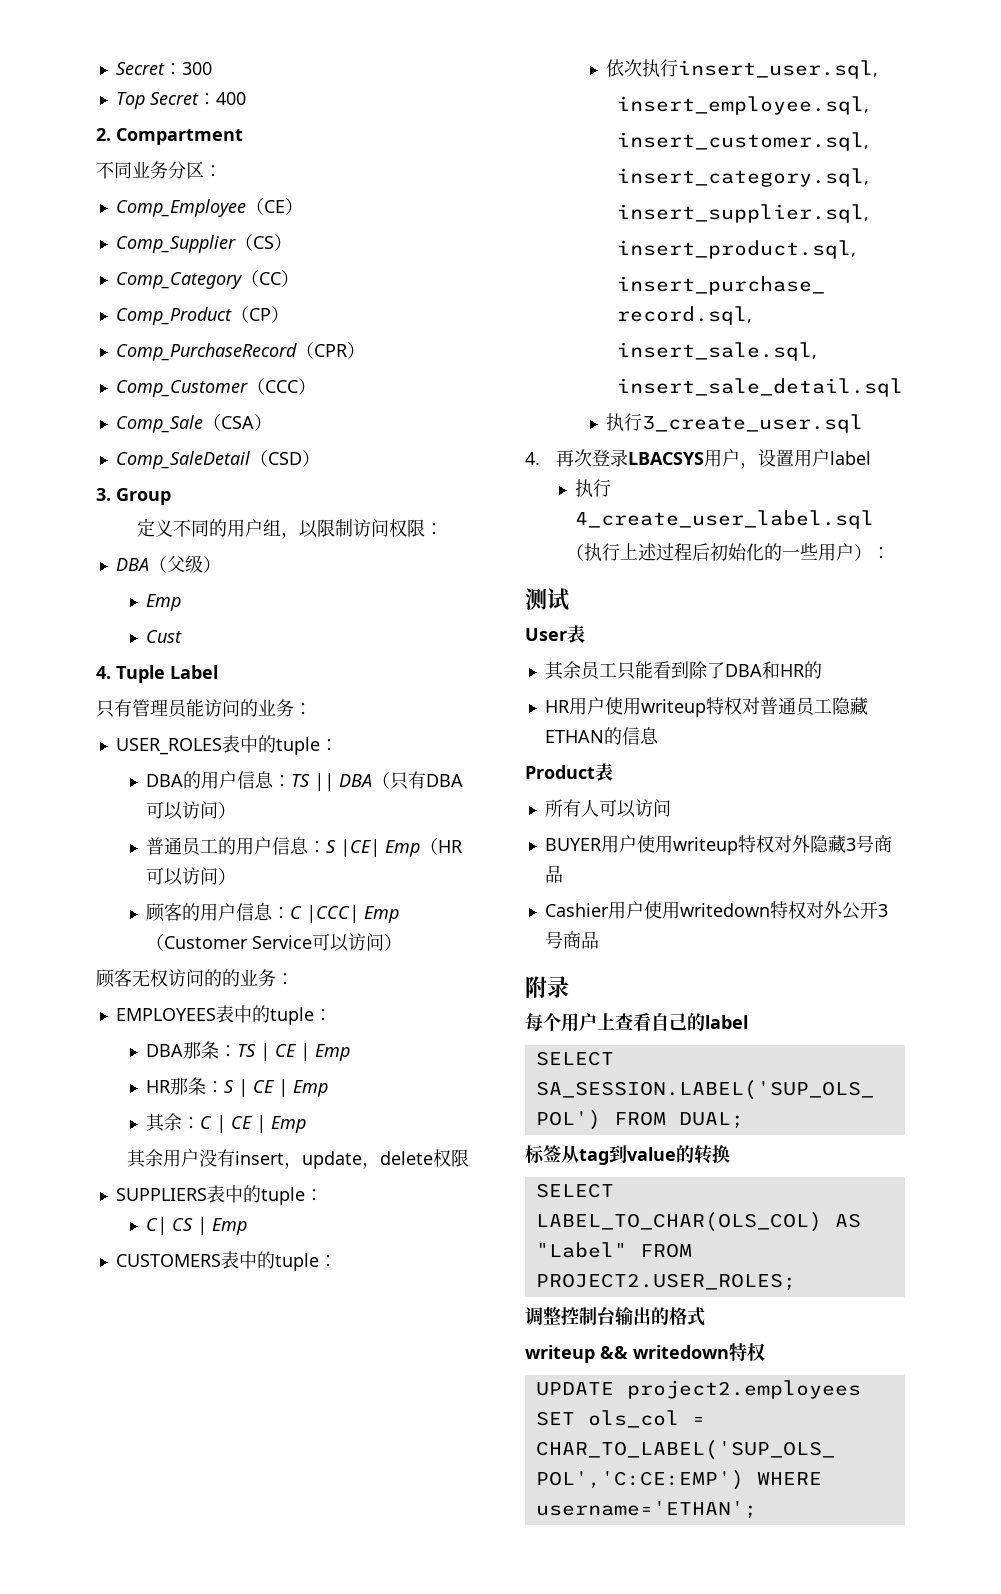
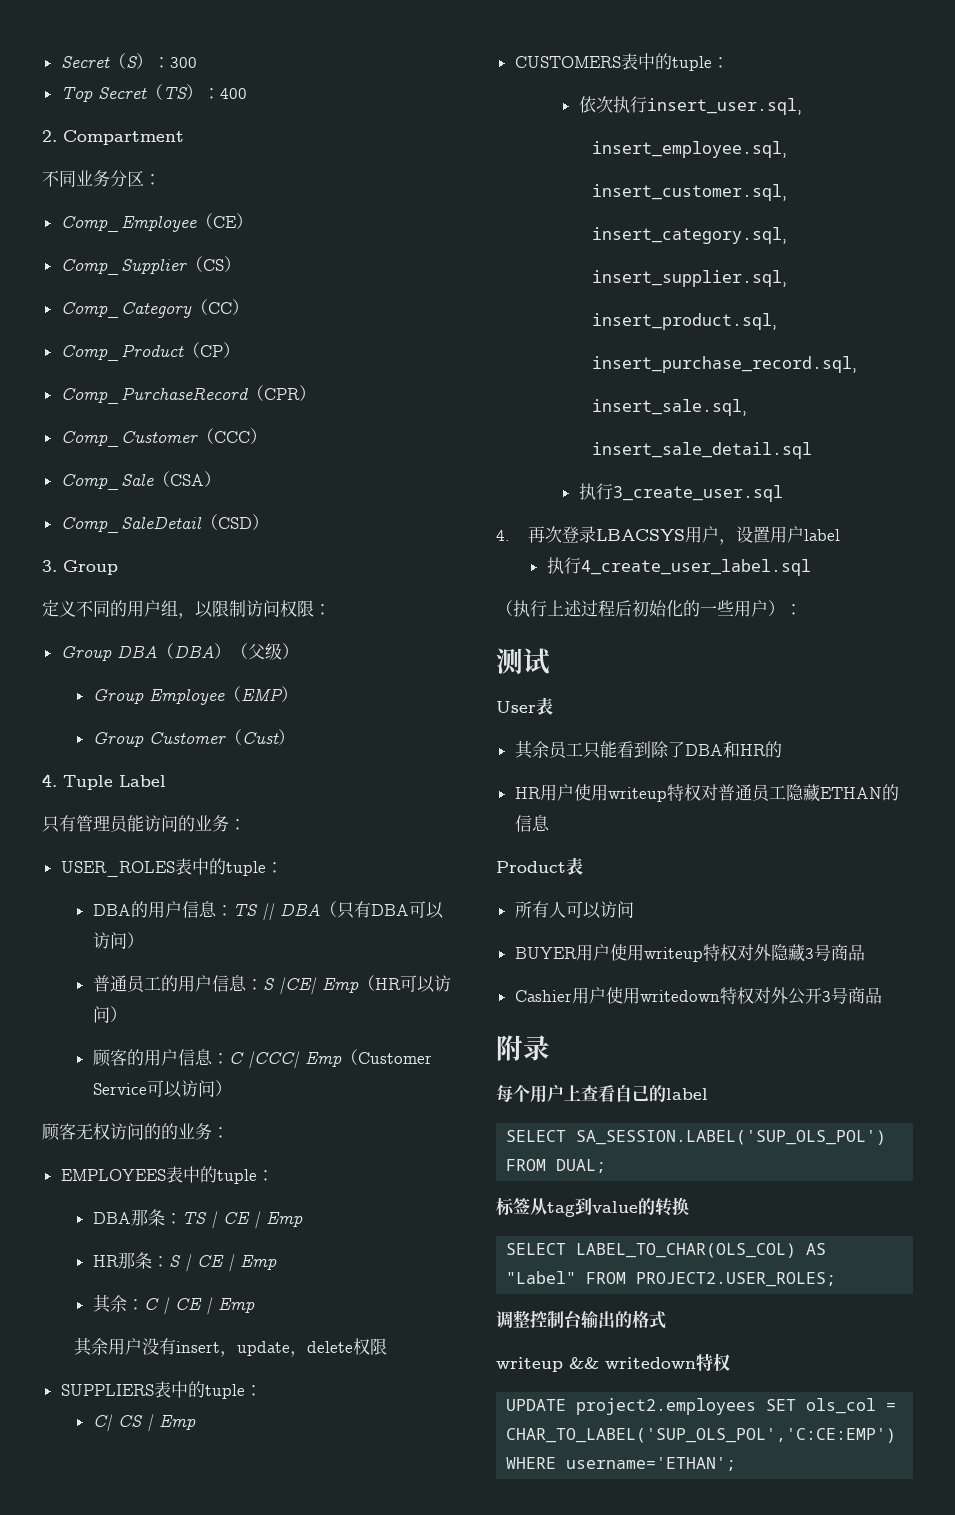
- Secret：300
+ Secret（S）：300
- Top Secret：400
+ Top Secret（TS）：400
- DBA（父级）
- Emp
- Cust
+ Group DBA（DBA）（父级）
+ Group Employee（EMP）
+ Group Customer（Cust）

